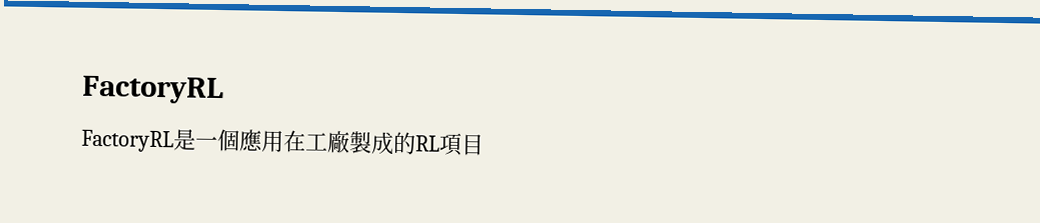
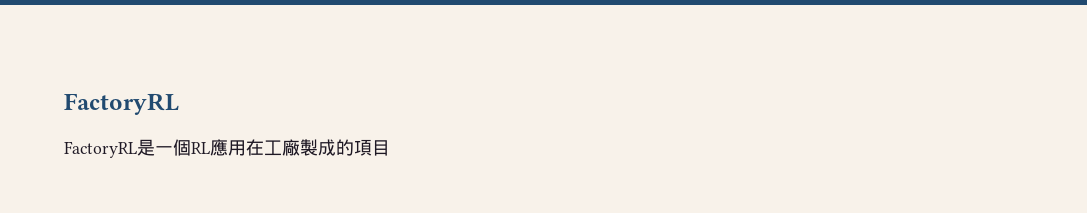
- FactoryRL是一個應用在工廠製成的RL項目
+ FactoryRL是一個RL應用在工廠製成的項目

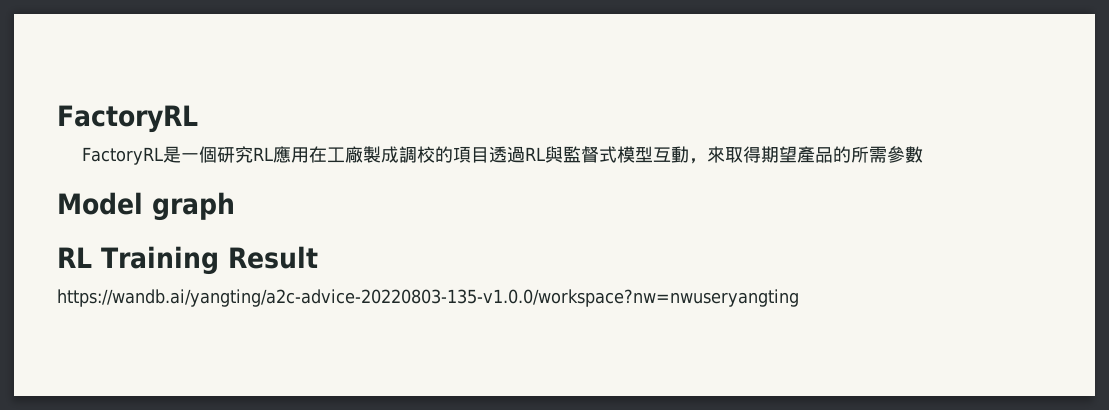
- FactoryRL是一個RL應用在工廠製成的項目
+ FactoryRL是一個研究RL應用在工廠製成調校的項目透過RL與監督式模型互動，來取得期望產品的所需參數
+ Model graph
+ RL Training Result
+ https://wandb.ai/yangting/a2c-advice-20220803-135-v1.0.0/workspace?nw=nwuseryangting

